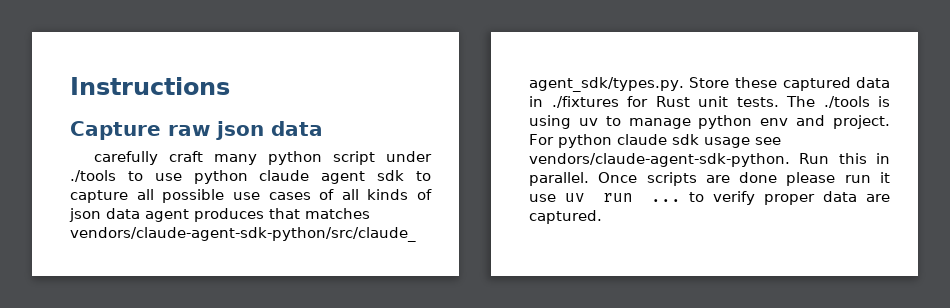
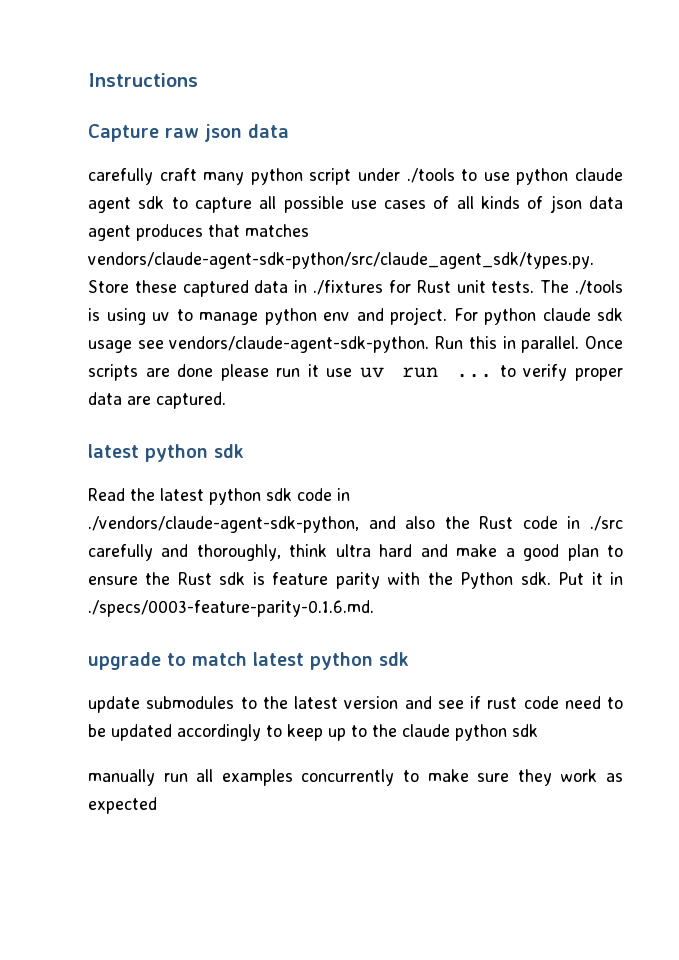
  Once scripts are done please run it use uv run ... to verify proper data are captured.
+ latest python sdk
+ Read the latest python sdk code in ./vendors/claude-agent-sdk-python, and also the Rust code in ./src carefully and thoroughly, think ultra hard and make a good plan to ensure the Rust sdk is feature parity with the Python sdk. Put it in ./specs/0003-feature-parity-0.1.6.md.
+ upgrade to match latest python sdk
+ update submodules to the latest version and see if rust code need to be updated accordingly to keep up to the claude python sdk
+ manually run all examples concurrently to make sure they work as expected

